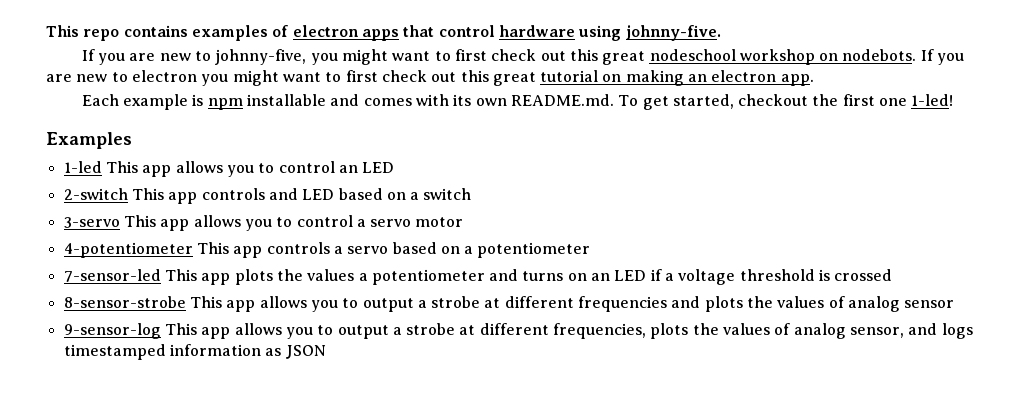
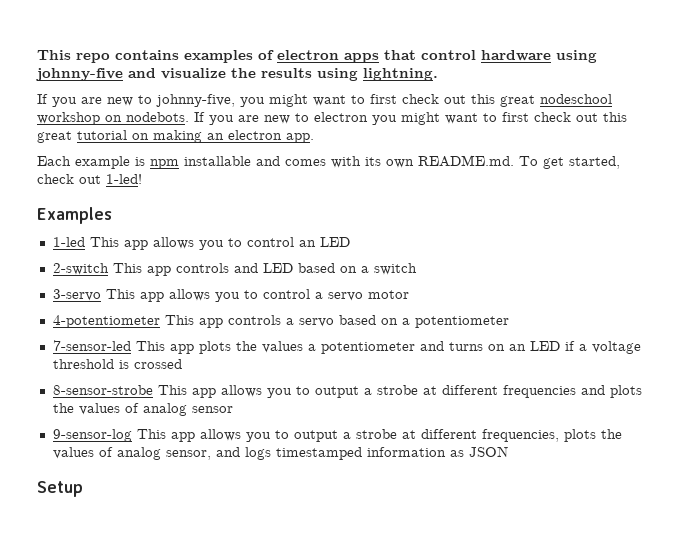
- This repo contains examples of electron apps that control hardware using johnny-five.
+ This repo contains examples of electron apps that control hardware using johnny-five and visualize the results using lightning.
- Each example is npm installable and comes with its own README.md. To get started, checkout the first one 1-led!
+ Each example is npm installable and comes with its own README.md. To get started, check out 1-led!
+ Setup

